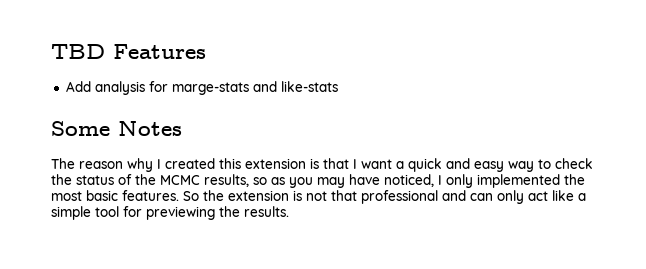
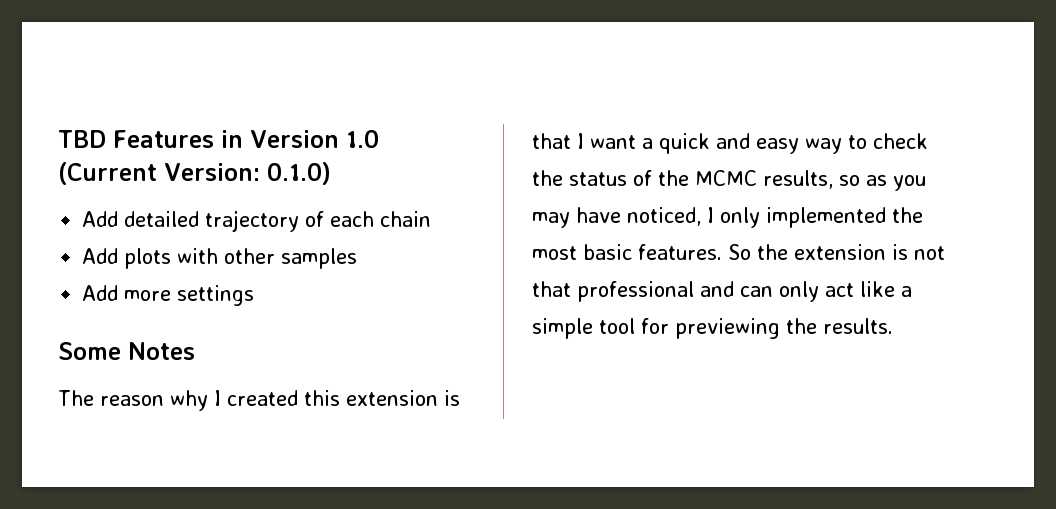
- TBD Features
- Add analysis for marge-stats and like-stats
+ TBD Features in Version 1.0 (Current Version: 0.1.0)
+ Add detailed trajectory of each chain
+ Add plots with other samples
+ Add more settings

